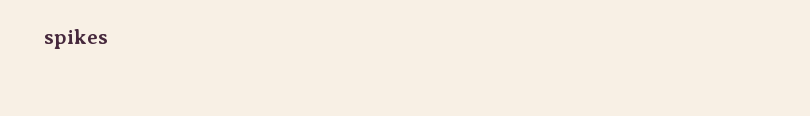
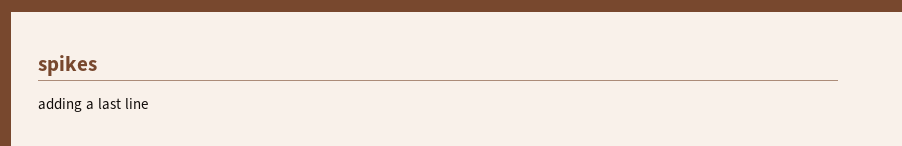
+ adding a last line

